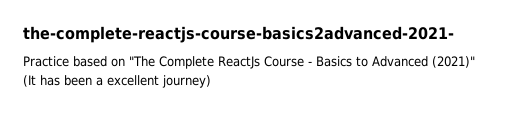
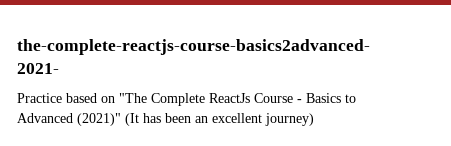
- Practice based on "The Complete ReactJs Course - Basics to Advanced (2021)" (It has been a excellent journey)
+ Practice based on "The Complete ReactJs Course - Basics to Advanced (2021)" (It has been an excellent journey)

